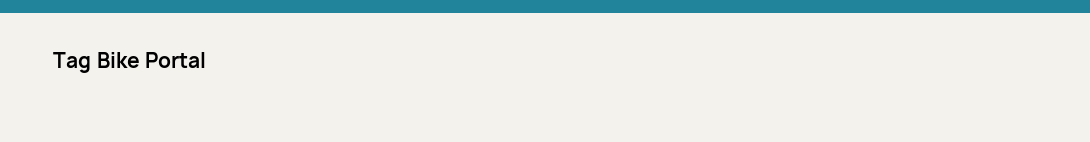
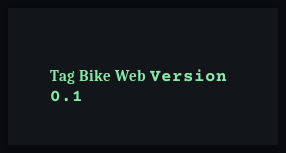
- Tag Bike Portal
+ Tag Bike Web Version 0.1

